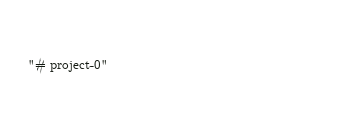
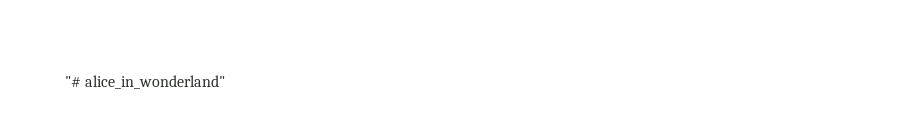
- "# project-0"
+ "# alice_in_wonderland"

